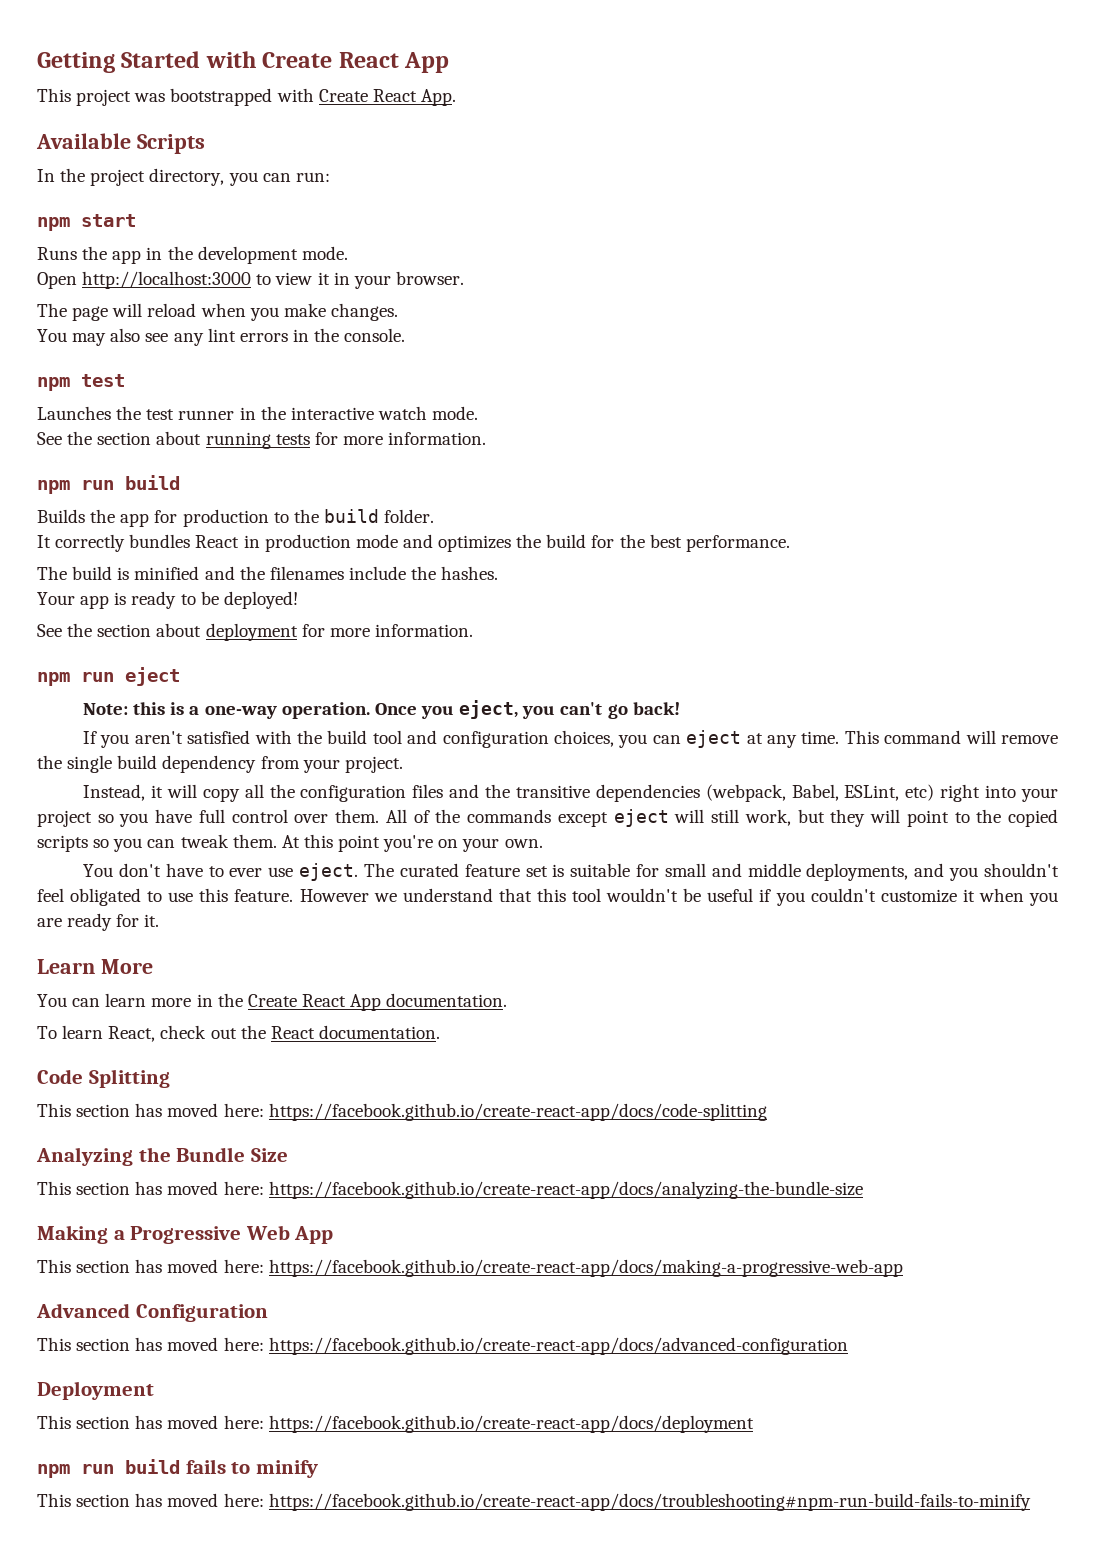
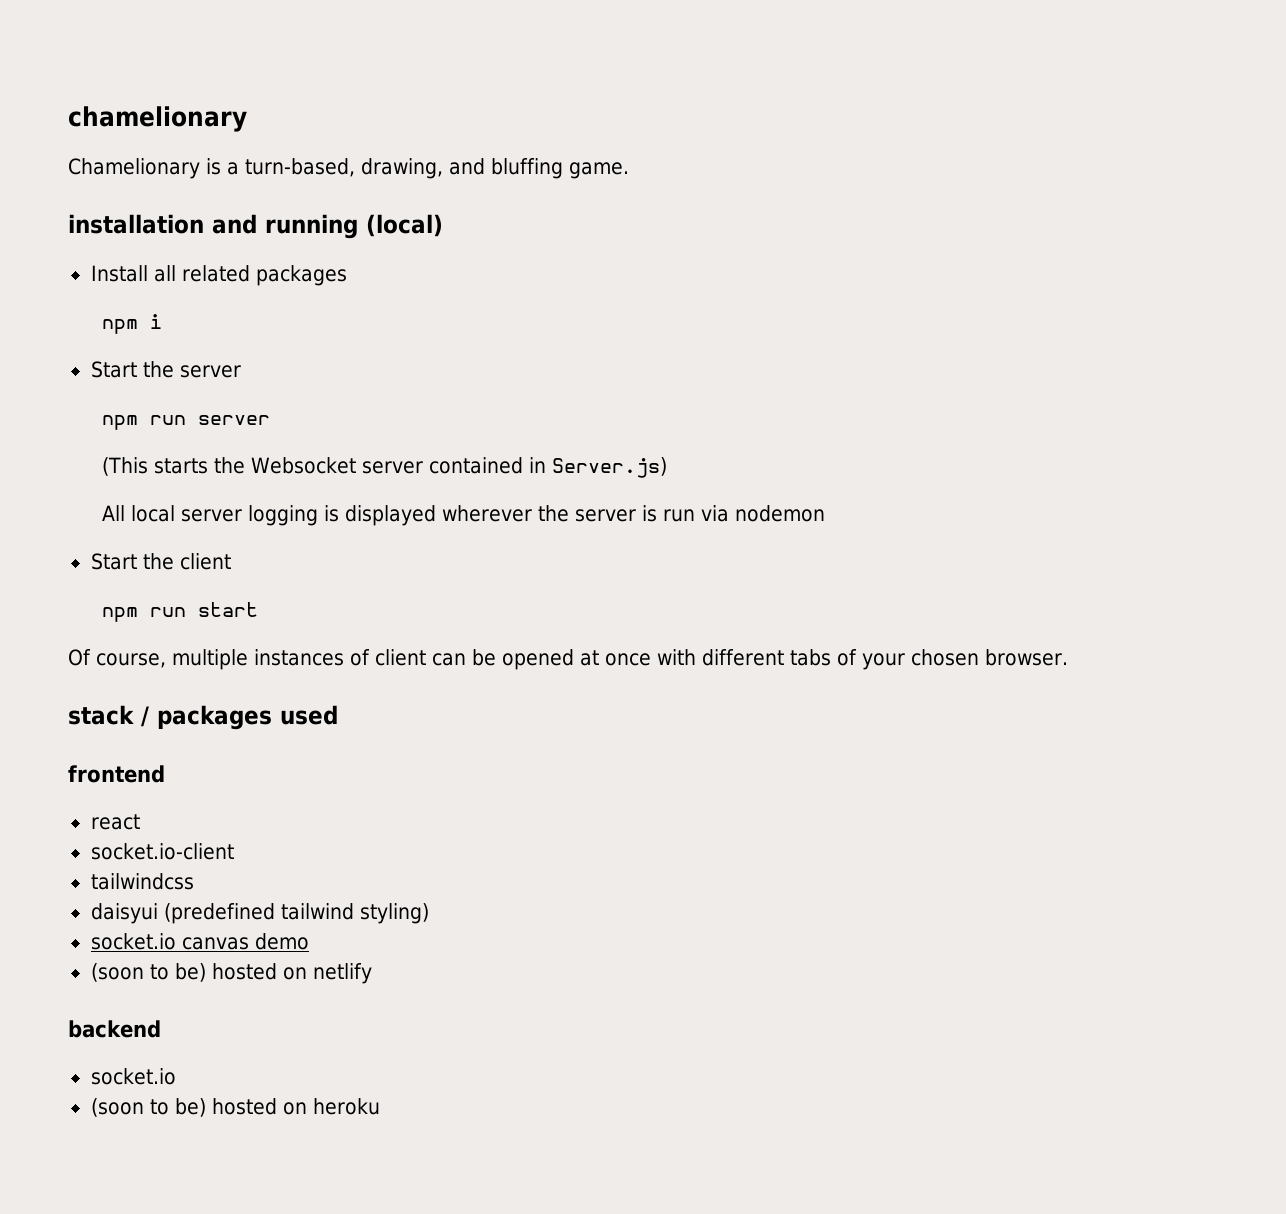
- Getting Started with Create React App
- This project was bootstrapped with Create React App.
- Available Scripts
- In the project directory, you can run:
- npm start
- Runs the app in the development mode.
- Open http://localhost:3000 to view it in your browser.
- The page will reload when you make changes.
- You may also see any lint errors in the console.
- npm test
- Launches the test runner in the interactive watch mode.
- See the section about running tests for more information.
- npm run build
- Builds the app for production to the build folder.
- It correctly bundles React in production mode and optimizes the build for the best performance.
- The build is minified and the filenames include the hashes.
- Your app is ready to be deployed!
- See the section about deployment for more information.
- npm run eject
- Note: this is a one-way operation. Once you eject, you can't go back!
- If you aren't satisfied with the build tool and configuration choices, you can eject at any time. This command will remove the single build dependency from your project.
- Instead, it will copy all the configuration files and the transitive dependencies (webpack, Babel, ESLint, etc) right into your project so you have full control over them. All of the commands except eject will still work, but they will point to the copied scripts so you can tweak them. At this point you're on your own.
- You don't have to ever use eject. The curated feature set is suitable for small and middle deployments, and you shouldn't feel obligated to use this feature. However we understand that this tool wouldn't be useful if you couldn't customize it when you are ready for it.
- Learn More
- You can learn more in the Create React App documentation.
- To learn React, check out the React documentation.
- Code Splitting
- This section has moved here: https://facebook.github.io/create-react-app/docs/code-splitting
- Analyzing the Bundle Size
- This section has moved here: https://facebook.github.io/create-react-app/docs/analyzing-the-bundle-size
- Making a Progressive Web App
- This section has moved here: https://facebook.github.io/create-react-app/docs/making-a-progressive-web-app
- Advanced Configuration
- This section has moved here: https://facebook.github.io/create-react-app/docs/advanced-configuration
- Deployment
- This section has moved here: https://facebook.github.io/create-react-app/docs/deployment
- npm run build fails to minify
- This section has moved here: https://facebook.github.io/create-react-app/docs/troubleshooting#npm-run-build-fails-to-minify
+ chamelionary
+ Chamelionary is a turn-based, drawing, and bluffing game.
+ installation and running (local)
+ Install all related packages
+ npm i
+ Start the server
+ npm run server
+ (This starts the Websocket server contained in Server.js)
+ All local server logging is displayed wherever the server is run via nodemon
+ Start the client
+ npm run start
+ Of course, multiple instances of client can be opened at once with different tabs of your chosen browser.
+ stack / packages used
+ frontend
+ react
+ socket.io-client
+ tailwindcss
+ daisyui (predefined tailwind styling)
+ socket.io canvas demo
+ (soon to be) hosted on netlify
+ backend
+ socket.io
+ (soon to be) hosted on heroku

